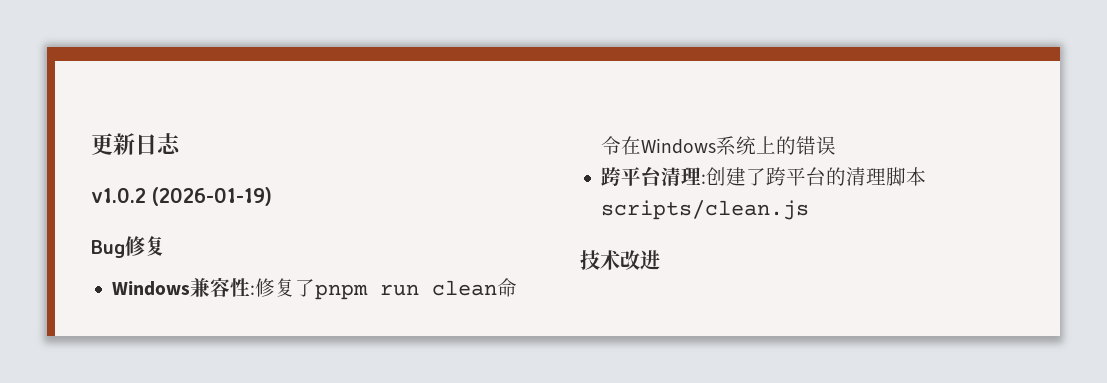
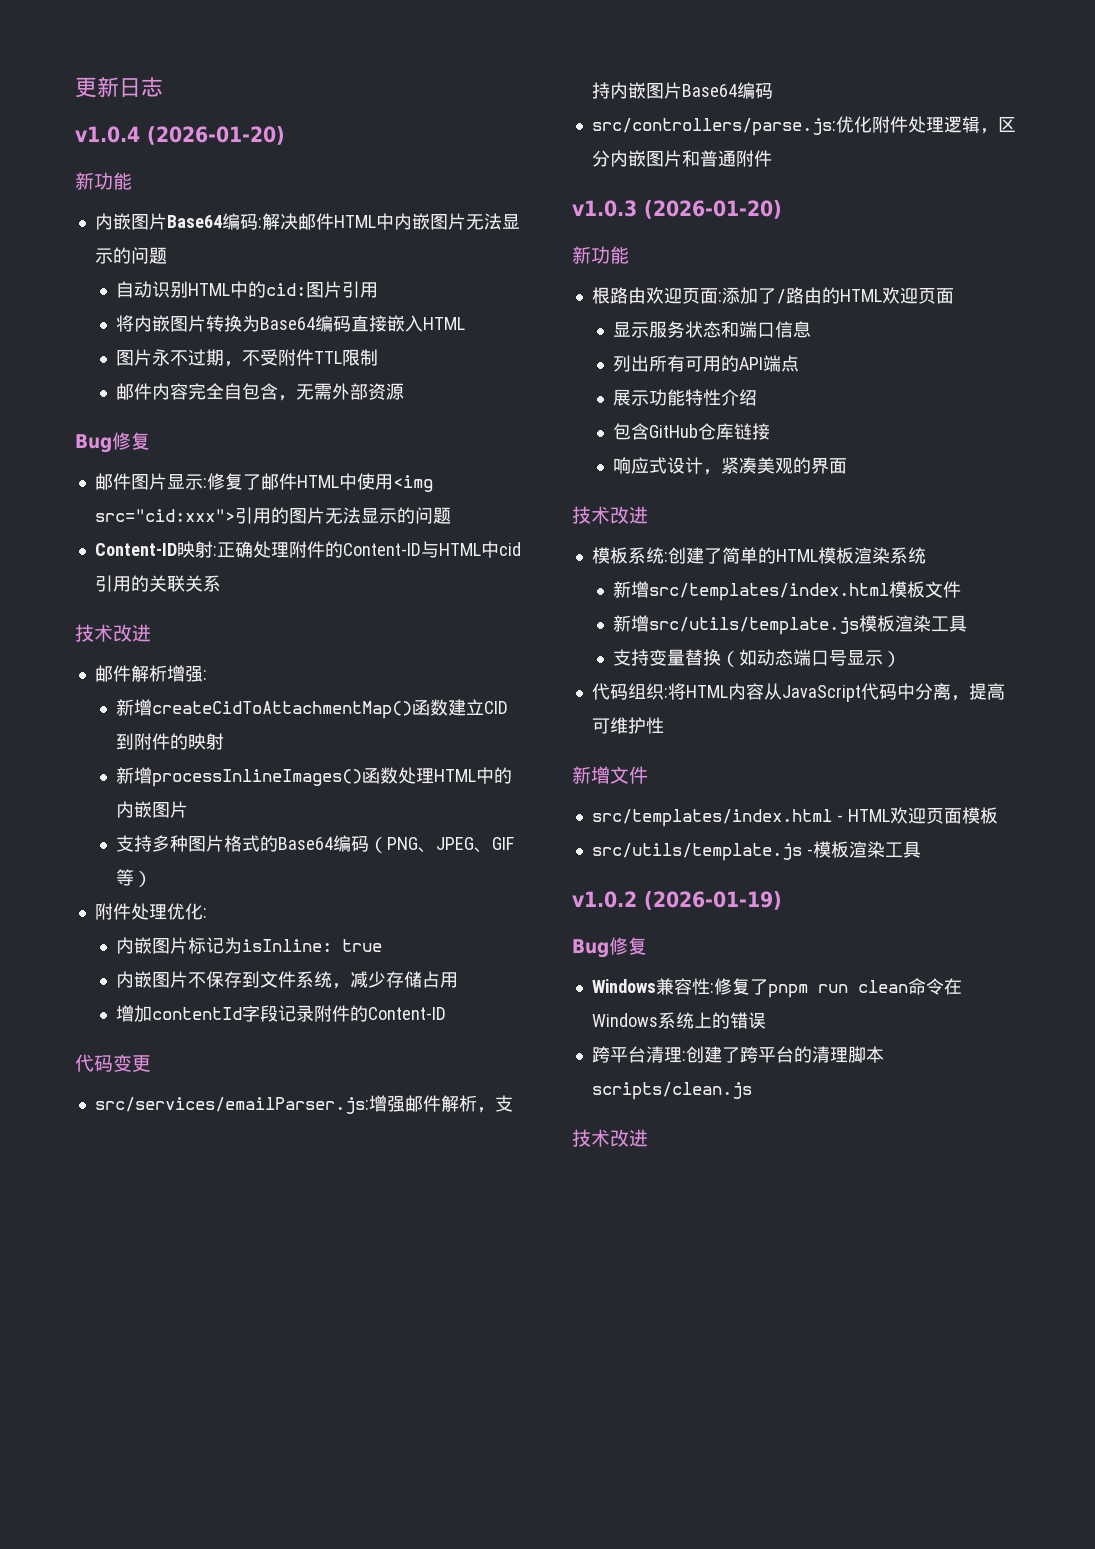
+ v1.0.4 (2026-01-20)
+ 新功能
+ 内嵌图片Base64编码:解决邮件HTML中内嵌图片无法显示的问题
+ 自动识别HTML中的cid:图片引用
+ 将内嵌图片转换为Base64编码直接嵌入HTML
+ 图片永不过期，不受附件TTL限制
+ 邮件内容完全自包含，无需外部资源
+ Bug修复
+ 邮件图片显示:修复了邮件HTML中使用<img src="cid:xxx">引用的图片无法显示的问题
+ Content-ID映射:正确处理附件的Content-ID与HTML中cid引用的关联关系
+ 技术改进
+ 邮件解析增强:
+ 新增createCidToAttachmentMap()函数建立CID到附件的映射
+ 新增processInlineImages()函数处理HTML中的内嵌图片
+ 支持多种图片格式的Base64编码（PNG、JPEG、GIF等）
+ 附件处理优化:
+ 内嵌图片标记为isInline: true
+ 内嵌图片不保存到文件系统，减少存储占用
+ 增加contentId字段记录附件的Content-ID
+ 代码变更
+ src/services/emailParser.js:增强邮件解析，支持内嵌图片Base64编码
+ src/controllers/parse.js:优化附件处理逻辑，区分内嵌图片和普通附件
+ v1.0.3 (2026-01-20)
+ 新功能
+ 根路由欢迎页面:添加了/路由的HTML欢迎页面
+ 显示服务状态和端口信息
+ 列出所有可用的API端点
+ 展示功能特性介绍
+ 包含GitHub仓库链接
+ 响应式设计，紧凑美观的界面
+ 技术改进
+ 模板系统:创建了简单的HTML模板渲染系统
+ 新增src/templates/index.html模板文件
+ 新增src/utils/template.js模板渲染工具
+ 支持变量替换（如动态端口号显示）
+ 代码组织:将HTML内容从JavaScript代码中分离，提高可维护性
+ 新增文件
+ src/templates/index.html - HTML欢迎页面模板
+ src/utils/template.js -模板渲染工具

